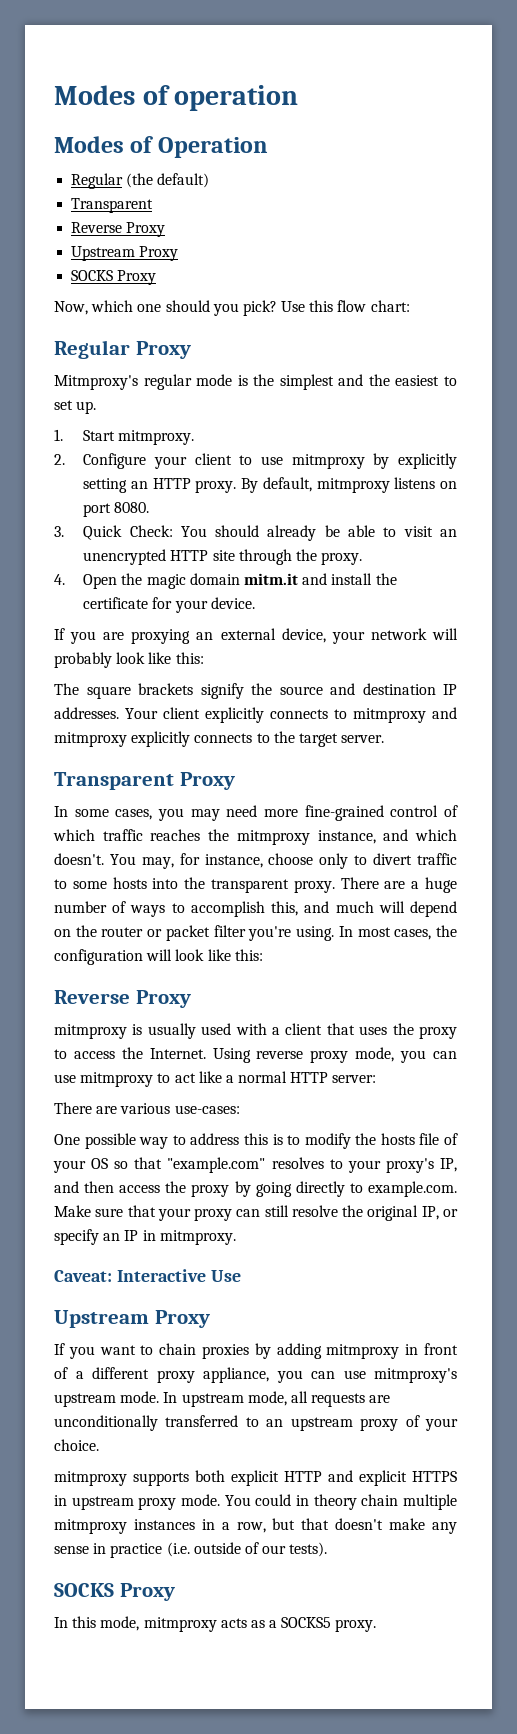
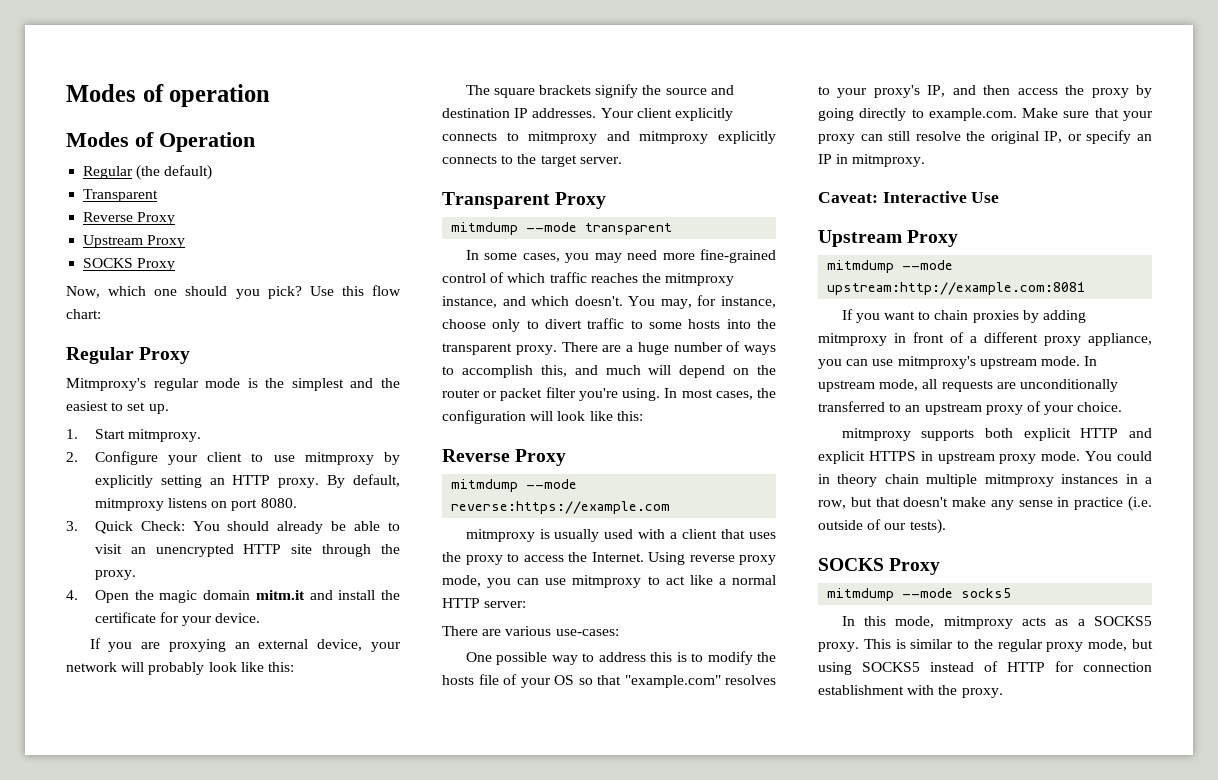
+ mitmdump --mode transparent
+ mitmdump --mode reverse:https://example.com
+ mitmdump --mode upstream:http://example.com:8081
+ mitmdump --mode socks5
+ This is similar to the regular proxy mode, but using SOCKS5 instead of HTTP for connection establishment with the proxy.

